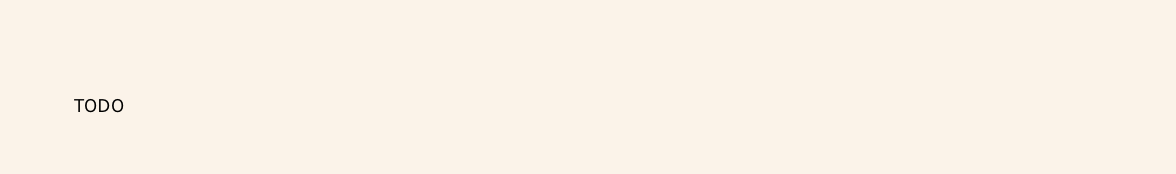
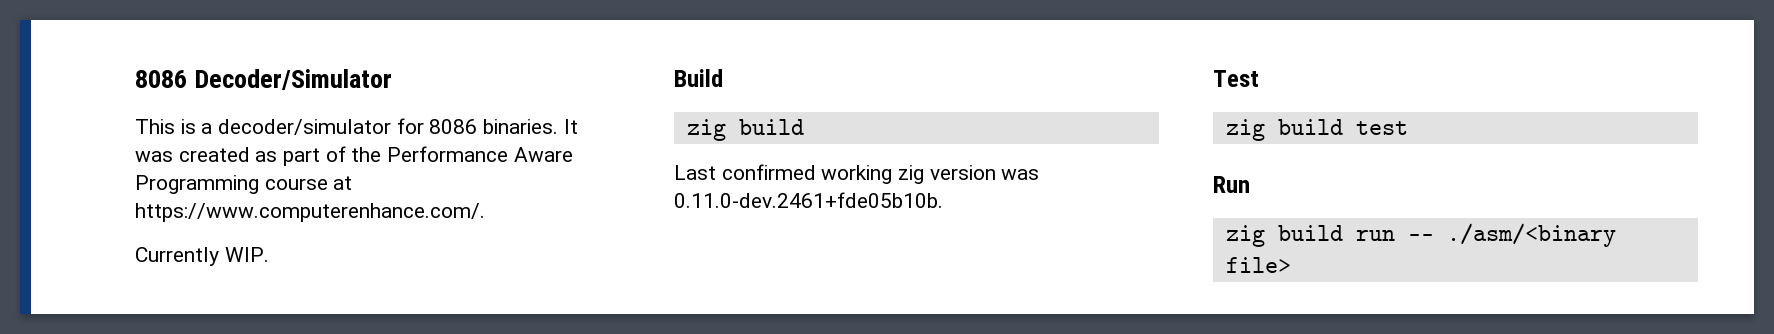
- TODO
+ 8086 Decoder/Simulator
+ This is a decoder/simulator for 8086 binaries. It was created as part of the Performance Aware Programming course at https://www.computerenhance.com/.
+ Currently WIP.
+ Build
+ zig build
+ Last confirmed working zig version was 0.11.0-dev.2461+fde05b10b.
+ Test
+ zig build test
+ Run
+ zig build run -- ./asm/<binary file>

